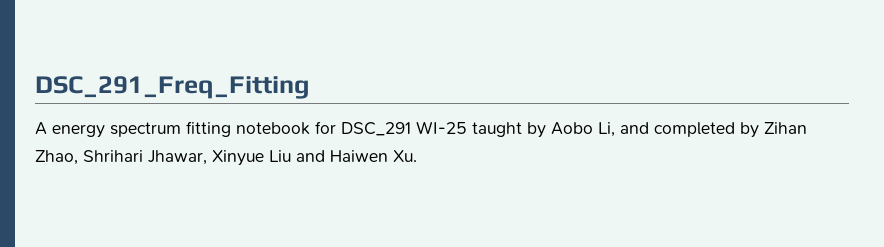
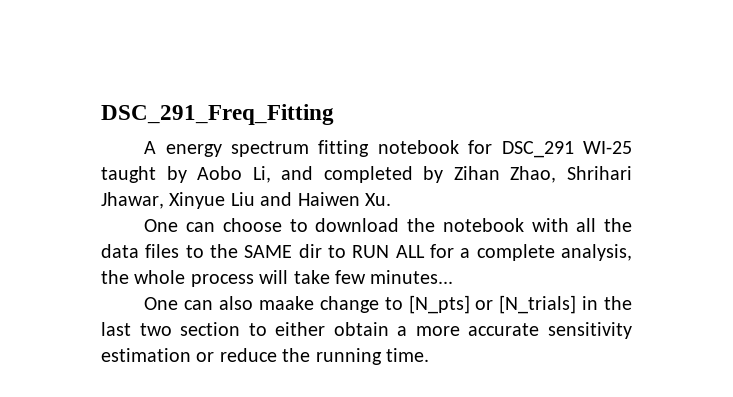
+ One can choose to download the notebook with all the data files to the SAME dir to RUN ALL for a complete analysis, the whole process will take few minutes...
+ One can also maake change to [N_pts] or [N_trials] in the last two section to either obtain a more accurate sensitivity estimation or reduce the running time.

